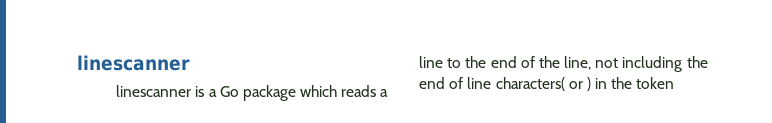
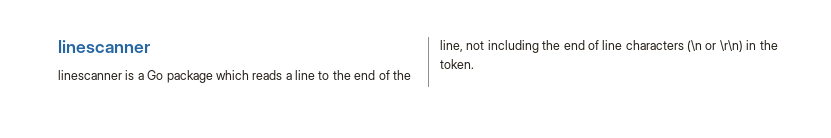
- linescanner is a Go package which reads a line to the end of the line, not including the end of line characters( or ) in the token
+ linescanner is a Go package which reads a line to the end of the line, not including the end of line characters (\n or \r\n) in the token.

